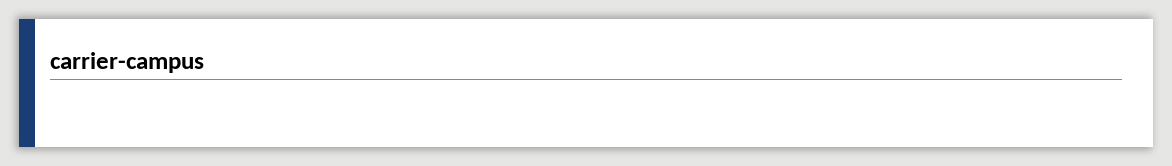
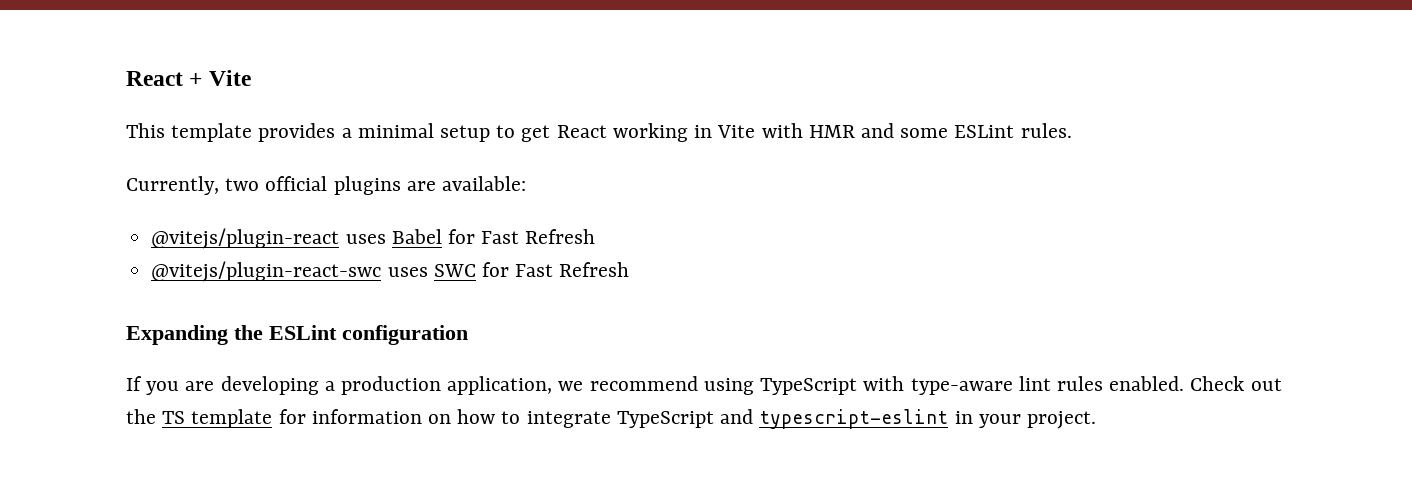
- carrier-campus
+ React + Vite
+ This template provides a minimal setup to get React working in Vite with HMR and some ESLint rules.
+ Currently, two official plugins are available:
+ @vitejs/plugin-react uses Babel for Fast Refresh
+ @vitejs/plugin-react-swc uses SWC for Fast Refresh
+ Expanding the ESLint configuration
+ If you are developing a production application, we recommend using TypeScript with type-aware lint rules enabled. Check out the TS template for information on how to integrate TypeScript and typescript-eslint in your project.

